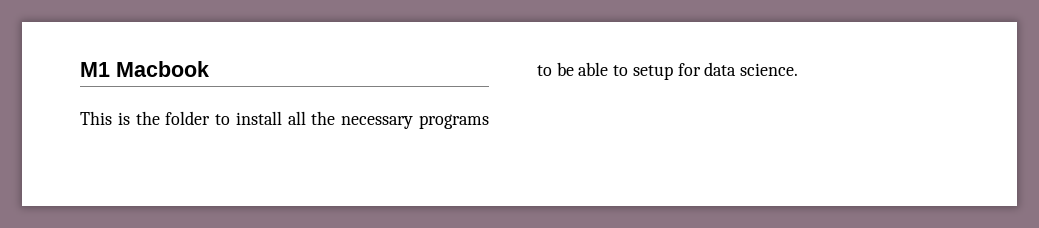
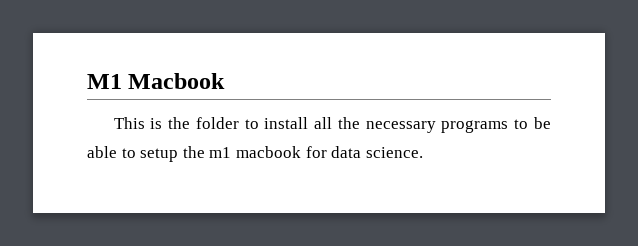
- This is the folder to install all the necessary programs to be able to setup for data science.
+ This is the folder to install all the necessary programs to be able to setup the m1 macbook for data science.

